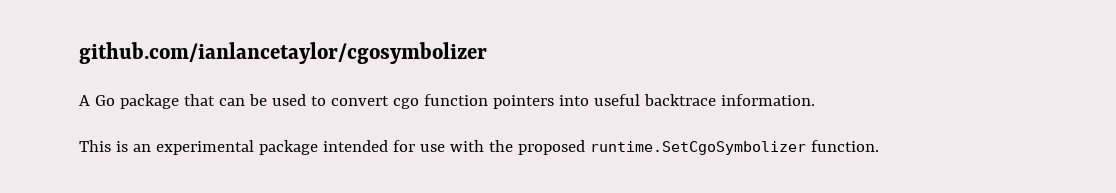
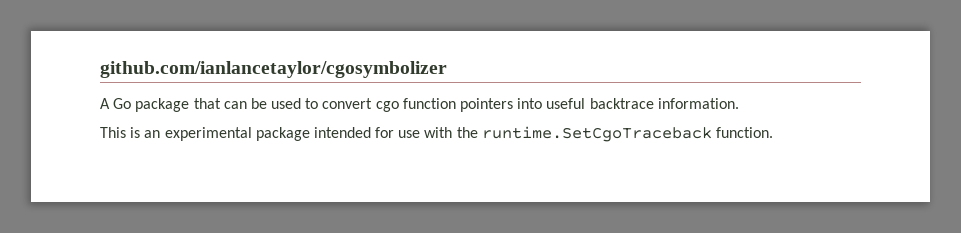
- This is an experimental package intended for use with the proposed runtime.SetCgoSymbolizer function.
+ This is an experimental package intended for use with the runtime.SetCgoTraceback function.

